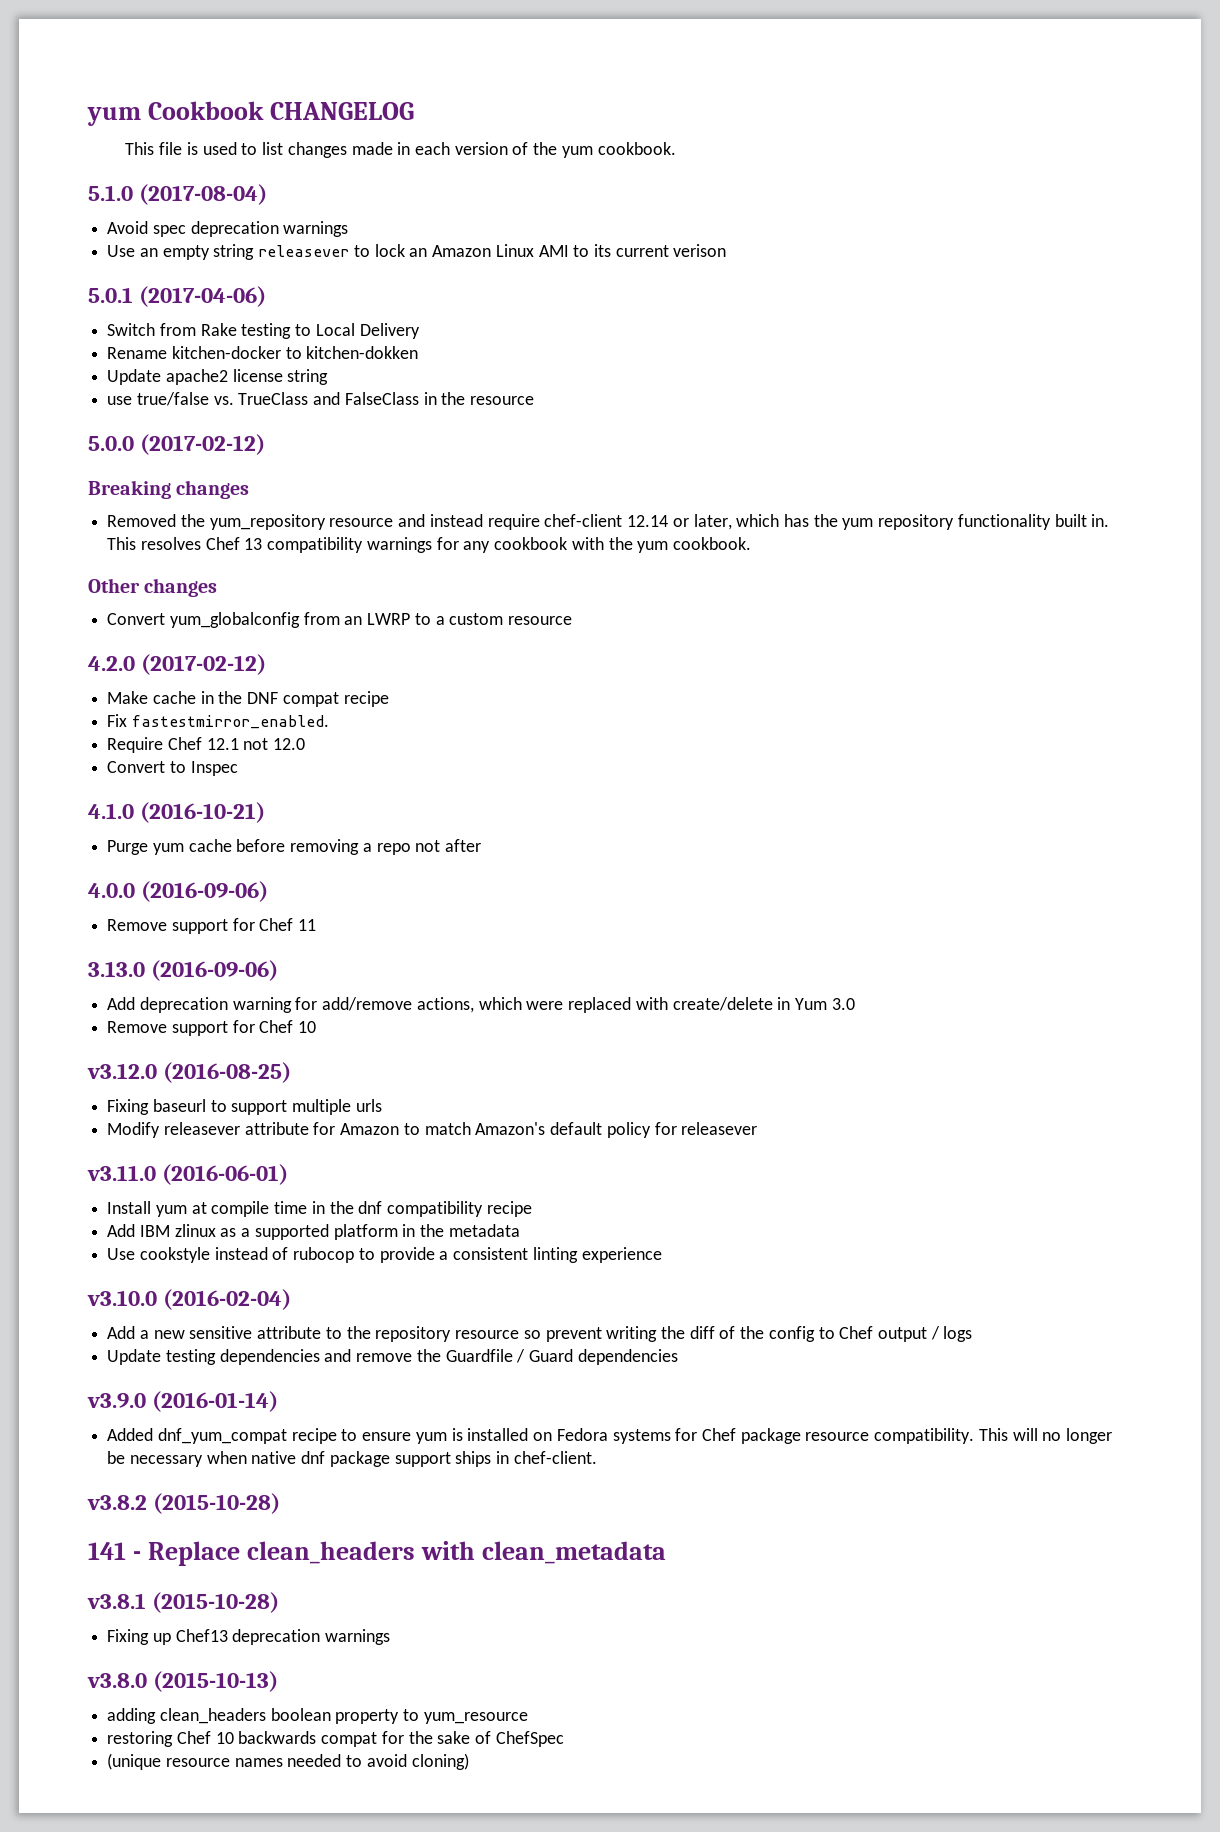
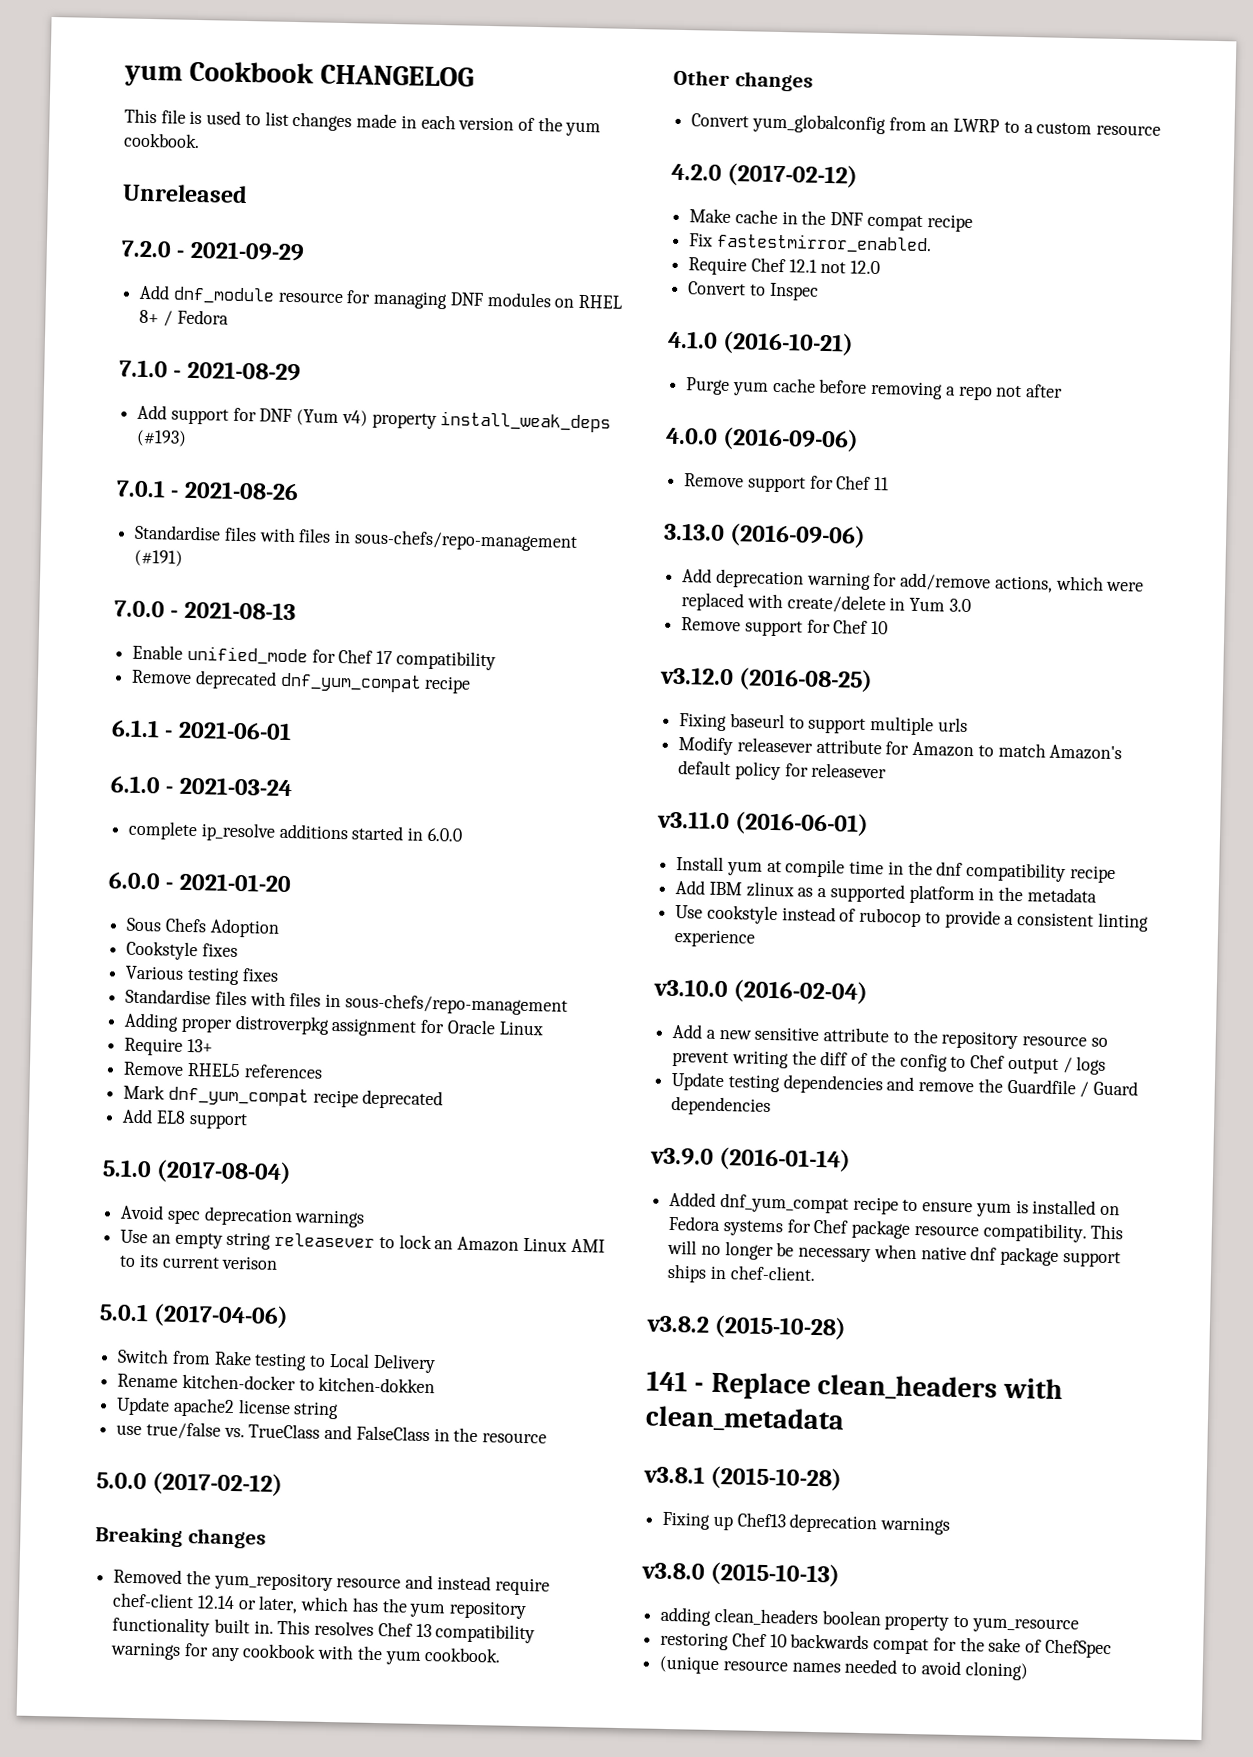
+ Unreleased
+ 7.2.0 - 2021-09-29
+ Add dnf_module resource for managing DNF modules on RHEL 8+ / Fedora
+ 7.1.0 - 2021-08-29
+ Add support for DNF (Yum v4) property install_weak_deps (#193)
+ 7.0.1 - 2021-08-26
+ Standardise files with files in sous-chefs/repo-management (#191)
+ 7.0.0 - 2021-08-13
+ Enable unified_mode for Chef 17 compatibility
+ Remove deprecated dnf_yum_compat recipe
+ 6.1.1 - 2021-06-01
+ 6.1.0 - 2021-03-24
+ complete ip_resolve additions started in 6.0.0
+ 6.0.0 - 2021-01-20
+ Sous Chefs Adoption
+ Cookstyle fixes
+ Various testing fixes
+ Standardise files with files in sous-chefs/repo-management
+ Adding proper distroverpkg assignment for Oracle Linux
+ Require 13+
+ Remove RHEL5 references
+ Mark dnf_yum_compat recipe deprecated
+ Add EL8 support

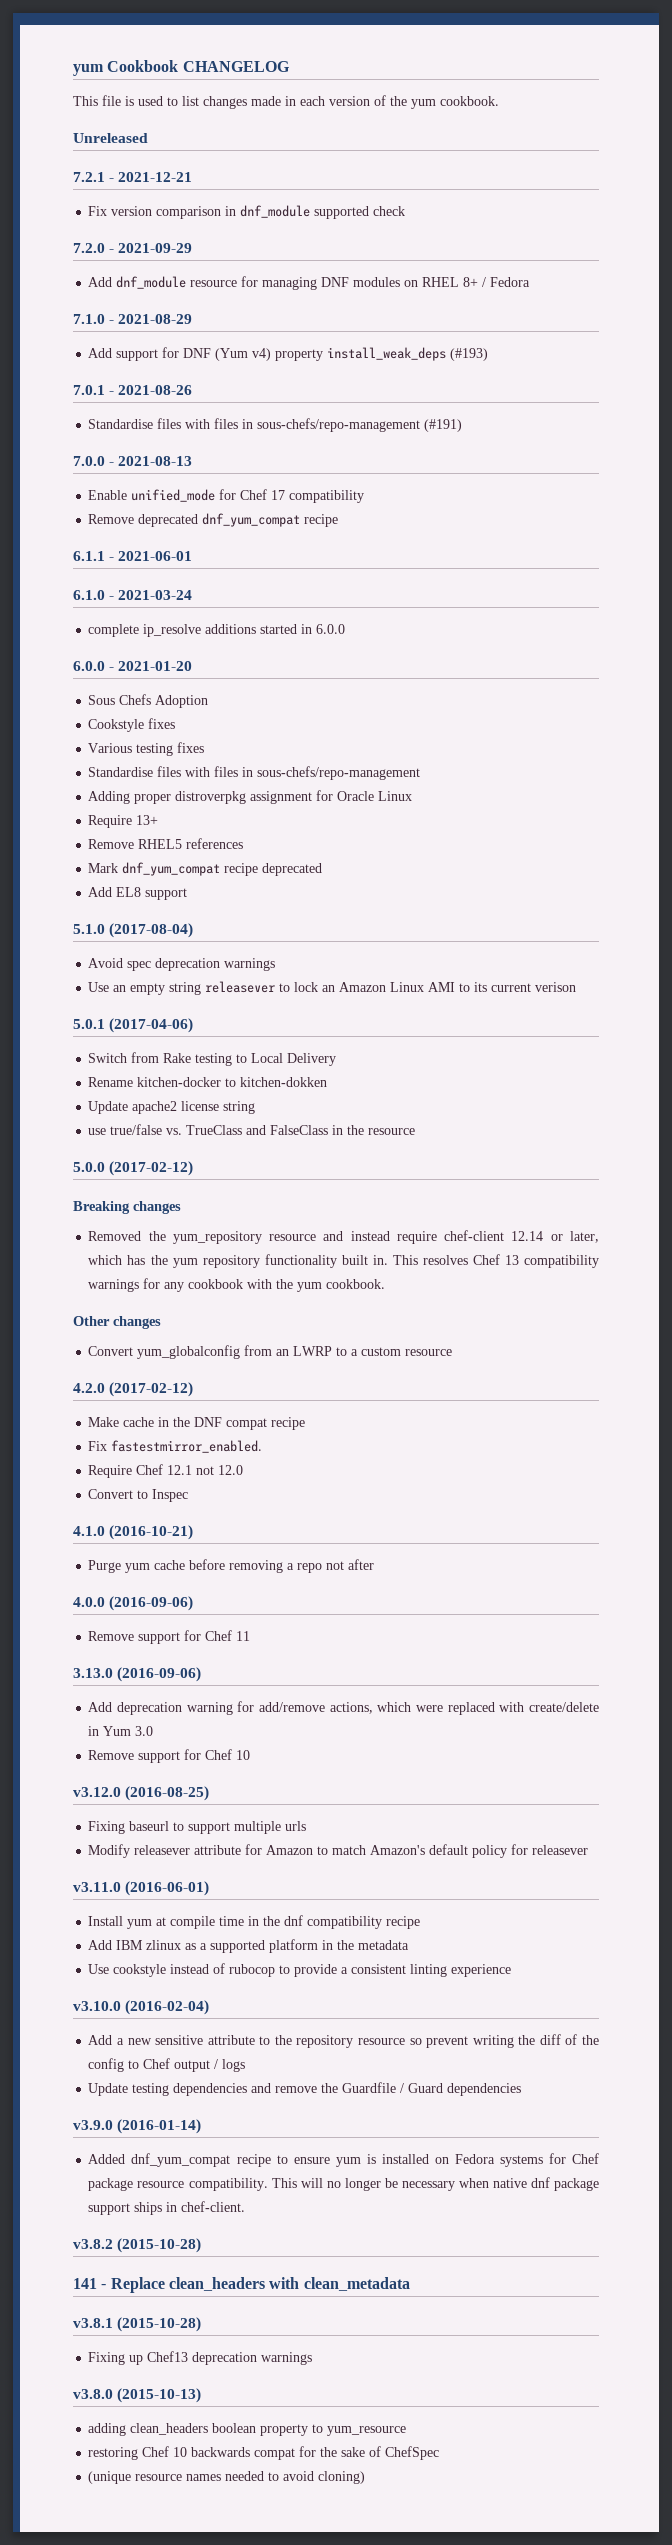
+ 7.2.1 - 2021-12-21
+ Fix version comparison in dnf_module supported check

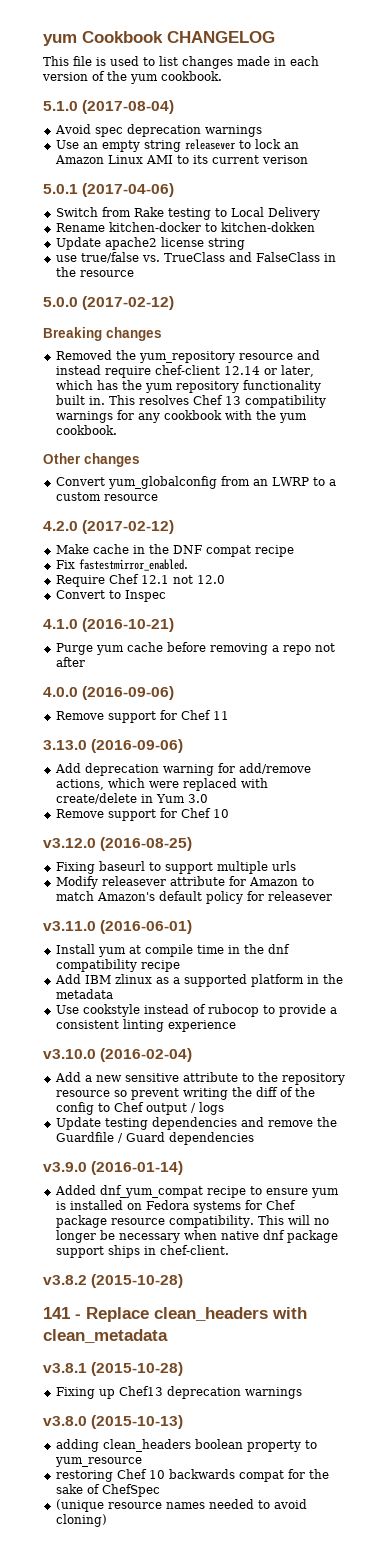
- Unreleased
- 7.2.1 - 2021-12-21
- Fix version comparison in dnf_module supported check
- 7.2.0 - 2021-09-29
- Add dnf_module resource for managing DNF modules on RHEL 8+ / Fedora
- 7.1.0 - 2021-08-29
- Add support for DNF (Yum v4) property install_weak_deps (#193)
- 7.0.1 - 2021-08-26
- Standardise files with files in sous-chefs/repo-management (#191)
- 7.0.0 - 2021-08-13
- Enable unified_mode for Chef 17 compatibility
- Remove deprecated dnf_yum_compat recipe
- 6.1.1 - 2021-06-01
- 6.1.0 - 2021-03-24
- complete ip_resolve additions started in 6.0.0
- 6.0.0 - 2021-01-20
- Sous Chefs Adoption
- Cookstyle fixes
- Various testing fixes
- Standardise files with files in sous-chefs/repo-management
- Adding proper distroverpkg assignment for Oracle Linux
- Require 13+
- Remove RHEL5 references
- Mark dnf_yum_compat recipe deprecated
- Add EL8 support

